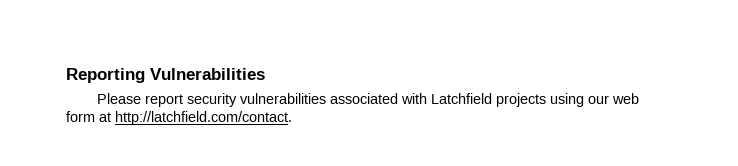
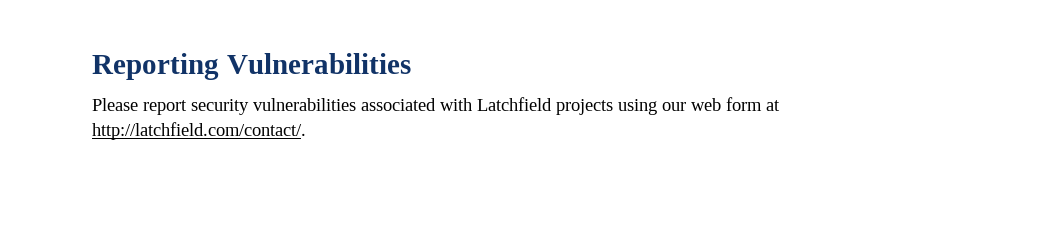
- Please report security vulnerabilities associated with Latchfield projects using our web form at http://latchfield.com/contact.
+ Please report security vulnerabilities associated with Latchfield projects using our web form at http://latchfield.com/contact/.

